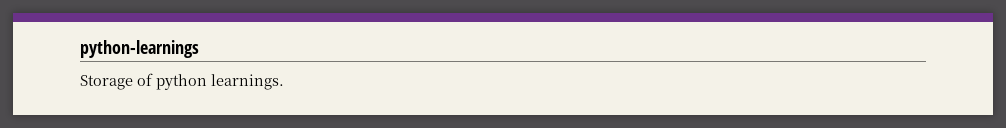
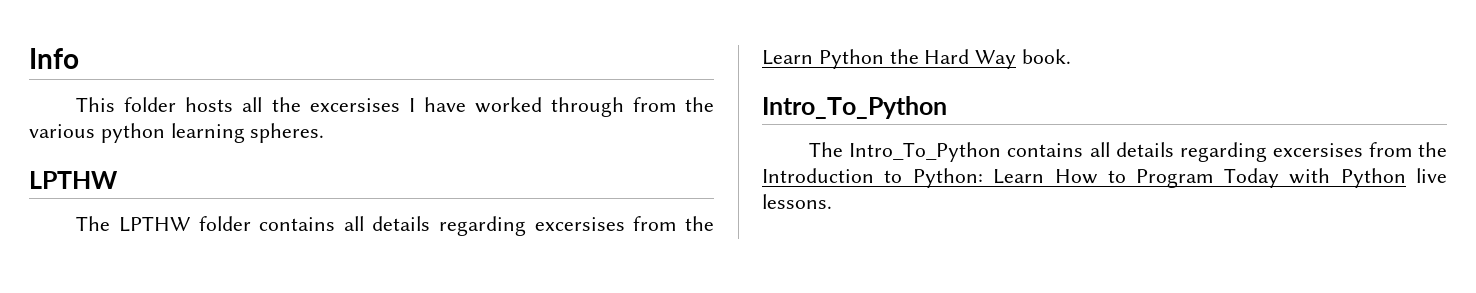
- python-learnings
- Storage of python learnings.
+ Info
+ This folder hosts all the excersises I have worked through from the various python learning spheres.
+ LPTHW
+ The LPTHW folder contains all details regarding excersises from the Learn Python the Hard Way book.
+ Intro_To_Python
+ The Intro_To_Python contains all details regarding excersises from the Introduction to Python: Learn How to Program Today with Python live lessons.

